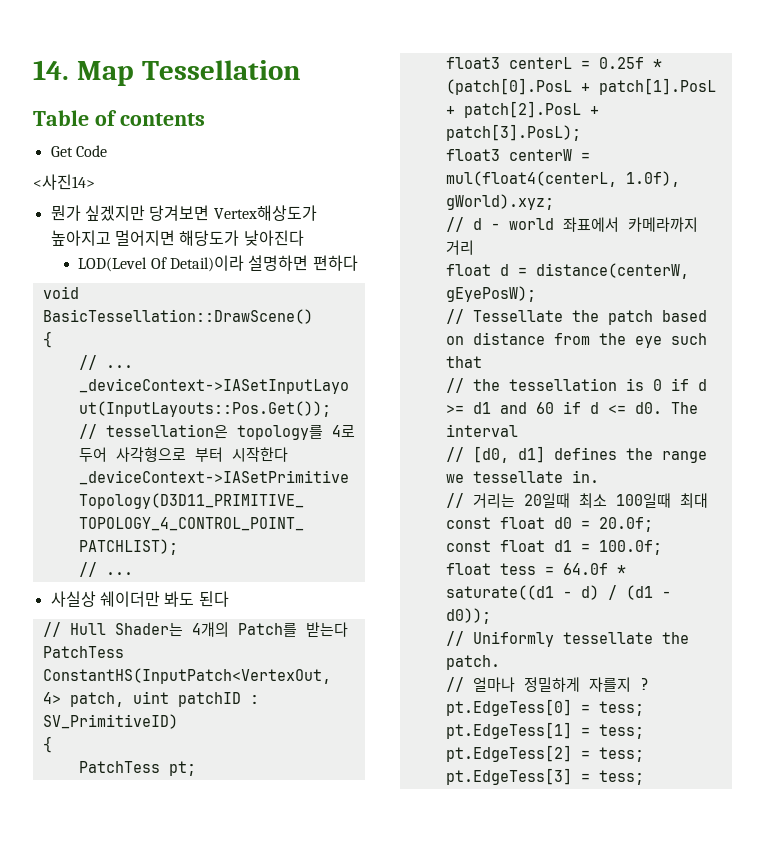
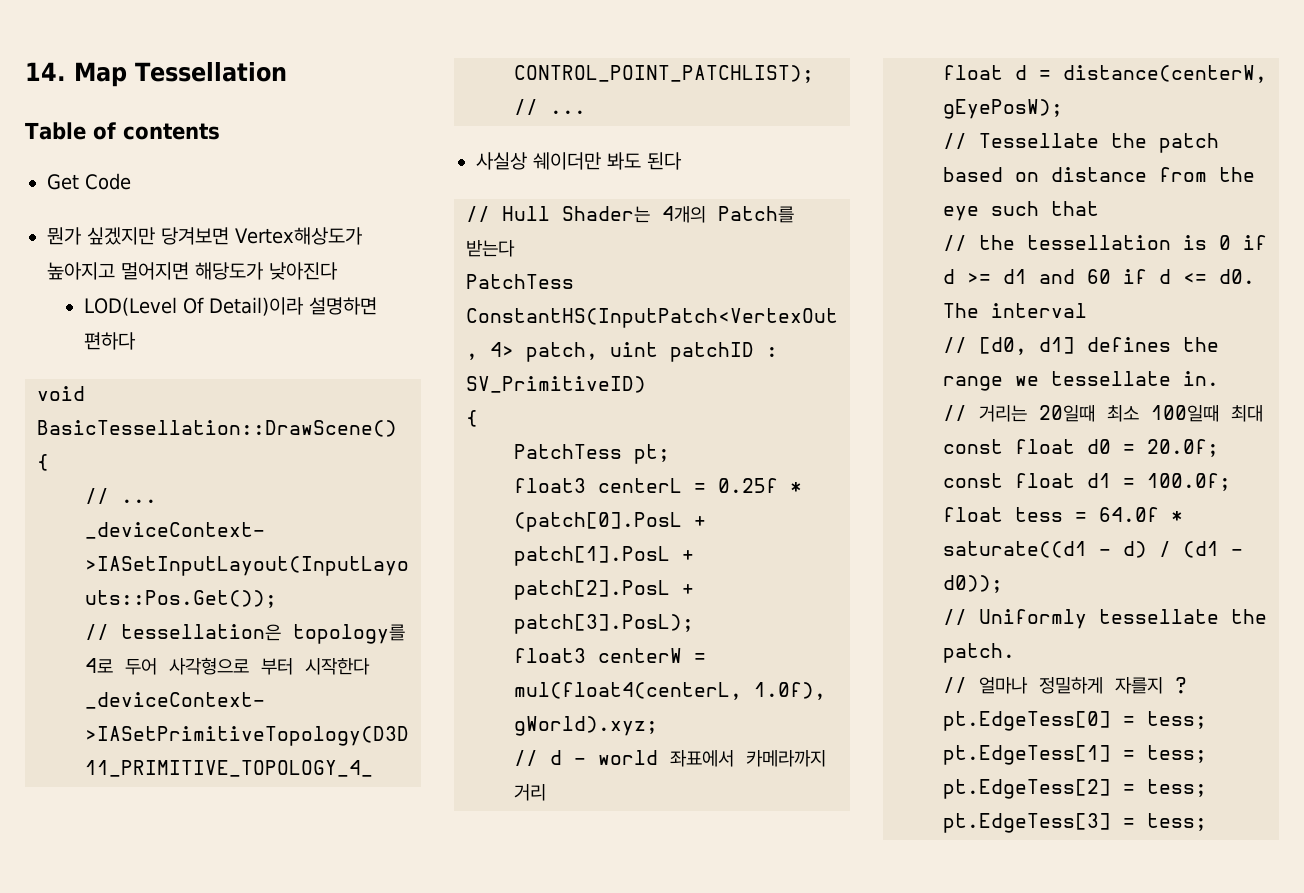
- <사진14>

